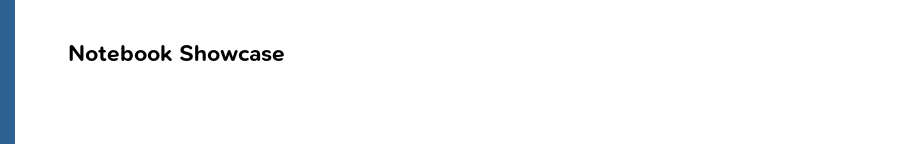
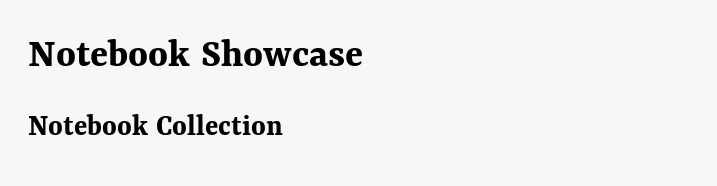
+ Notebook Collection

